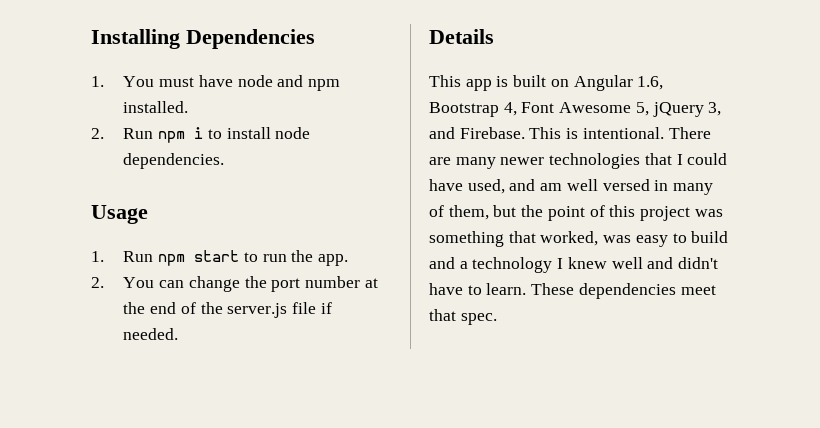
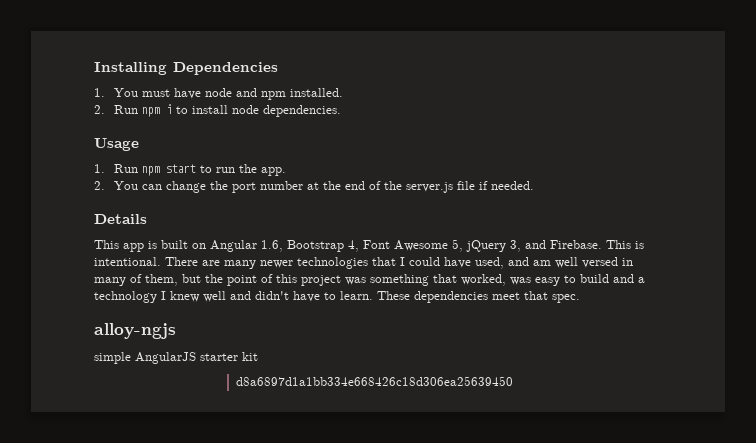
+ alloy-ngjs
+ simple AngularJS starter kit
+ d8a6897d1a1bb334e668426c18d306ea25639450

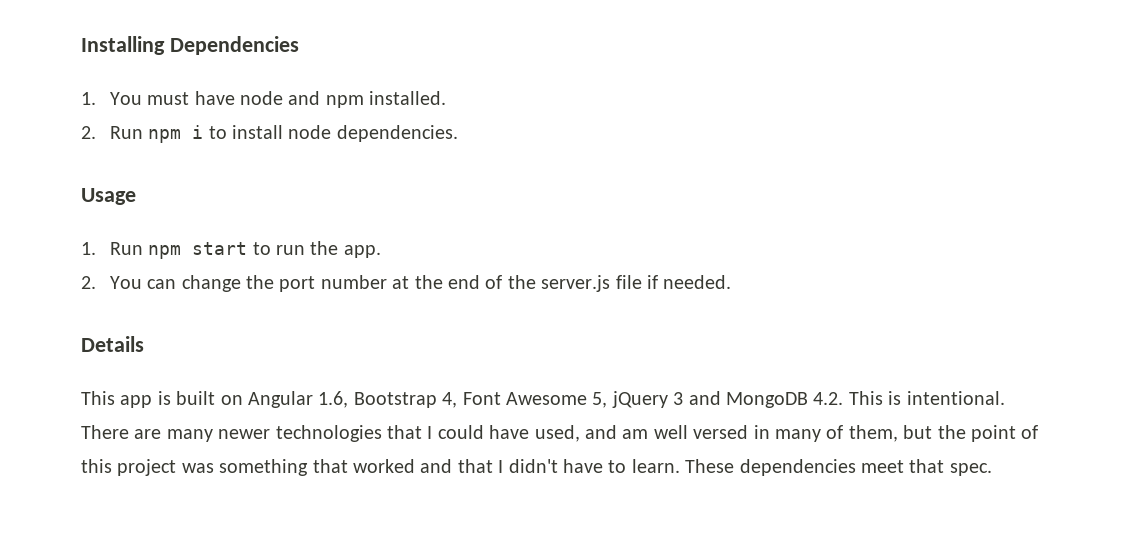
- This app is built on Angular 1.6, Bootstrap 4, Font Awesome 5, jQuery 3, and Firebase. This is intentional.
+ This app is built on Angular 1.6, Bootstrap 4, Font Awesome 5, jQuery 3 and MongoDB 4.2. This is intentional.
- There are many newer technologies that I could have used, and am well versed in many of them, but the point of this project was something that worked, was easy to build and a technology I knew well and didn't have to learn.
+ There are many newer technologies that I could have used, and am well versed in many of them, but the point of this project was something that worked and that I didn't have to learn.
- alloy-ngjs
- simple AngularJS starter kit
- d8a6897d1a1bb334e668426c18d306ea25639450

